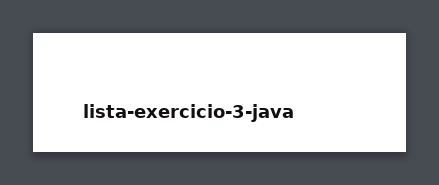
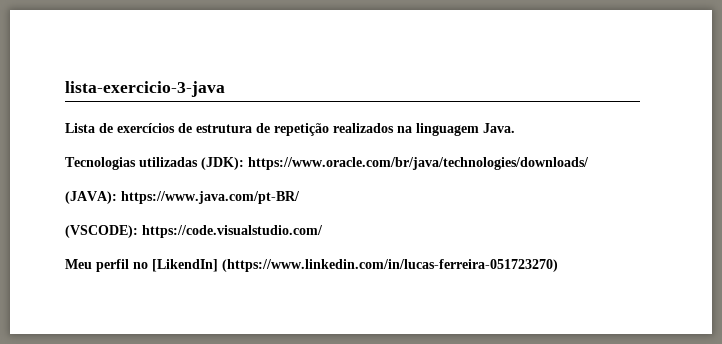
+ Lista de exercícios de estrutura de repetição realizados na linguagem Java.
+ Tecnologias utilizadas (JDK): https://www.oracle.com/br/java/technologies/downloads/
+ (JAVA): https://www.java.com/pt-BR/
+ (VSCODE): https://code.visualstudio.com/
+ Meu perfil no [LikendIn] (https://www.linkedin.com/in/lucas-ferreira-051723270)

